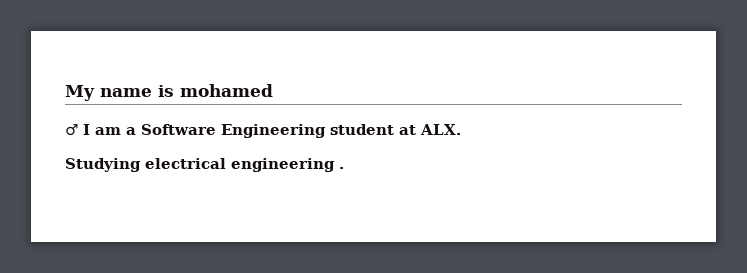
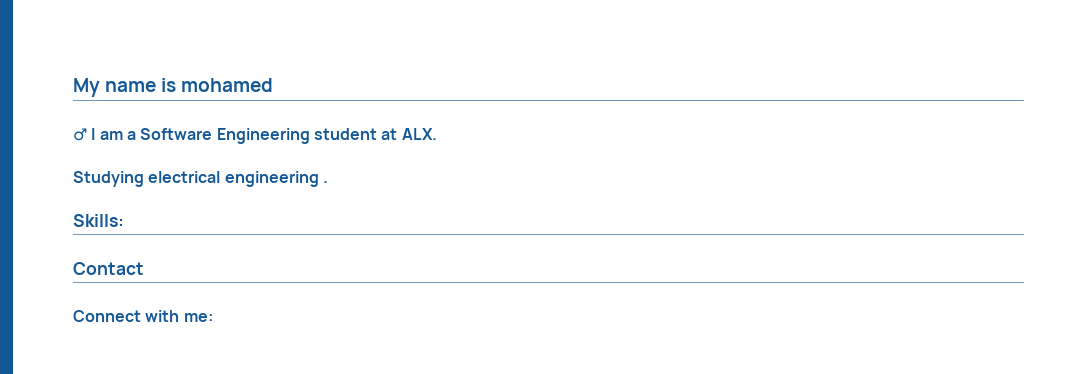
+ Skills:
+ Contact
+ Connect with me:

